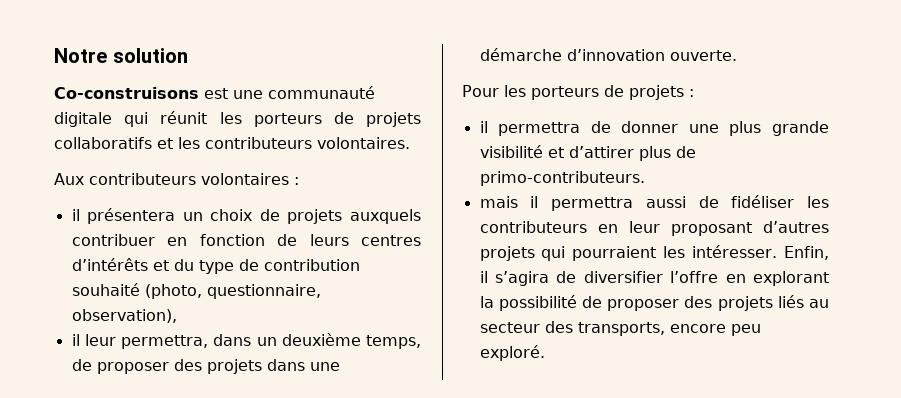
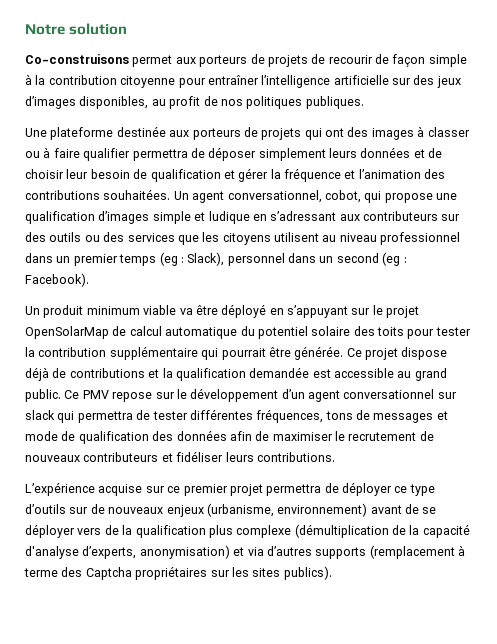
- Co-construisons est une communauté digitale qui réunit les porteurs de projets collaboratifs et les contributeurs volontaires.
- Aux contributeurs volontaires :
- il présentera un choix de projets auxquels contribuer en fonction de leurs centres d’intérêts et du type de contribution souhaité (photo, questionnaire, observation),
- il leur permettra, dans un deuxième temps, de proposer des projets dans une démarche d’innovation ouverte.
- Pour les porteurs de projets :
- il permettra de donner une plus grande visibilité et d’attirer plus de primo-contributeurs.
- mais il permettra aussi de fidéliser les contributeurs en leur proposant d’autres projets qui pourraient les intéresser. Enfin, il s’agira de diversifier l’offre en explorant la possibilité de proposer des projets liés au secteur des transports, encore peu exploré.
+ Co-construisons permet aux porteurs de projets de recourir de façon simple à la contribution citoyenne pour entraîner l’intelligence artificielle sur des jeux d’images disponibles, au profit de nos politiques publiques.
+ Une plateforme destinée aux porteurs de projets qui ont des images à classer ou à faire qualifier permettra de déposer simplement leurs données et de choisir leur besoin de qualification et gérer la fréquence et l’animation des contributions souhaitées. Un agent conversationnel, cobot, qui propose une qualification d’images simple et ludique en s’adressant aux contributeurs sur des outils ou des services que les citoyens utilisent au niveau professionnel dans un premier temps (eg : Slack), personnel dans un second (eg : Facebook).
+ Un produit minimum viable va être déployé en s’appuyant sur le projet OpenSolarMap de calcul automatique du potentiel solaire des toits pour tester la contribution supplémentaire qui pourrait être générée. Ce projet dispose déjà de contributions et la qualification demandée est accessible au grand public. Ce PMV repose sur le développement d’un agent conversationnel sur slack qui permettra de tester différentes fréquences, tons de messages et mode de qualification des données afin de maximiser le recrutement de nouveaux contributeurs et fidéliser leurs contributions.
+ L’expérience acquise sur ce premier projet permettra de déployer ce type d’outils sur de nouveaux enjeux (urbanisme, environnement) avant de se déployer vers de la qualification plus complexe (démultiplication de la capacité d'analyse d’experts, anonymisation) et via d’autres supports (remplacement à terme des Captcha propriétaires sur les sites publics).

